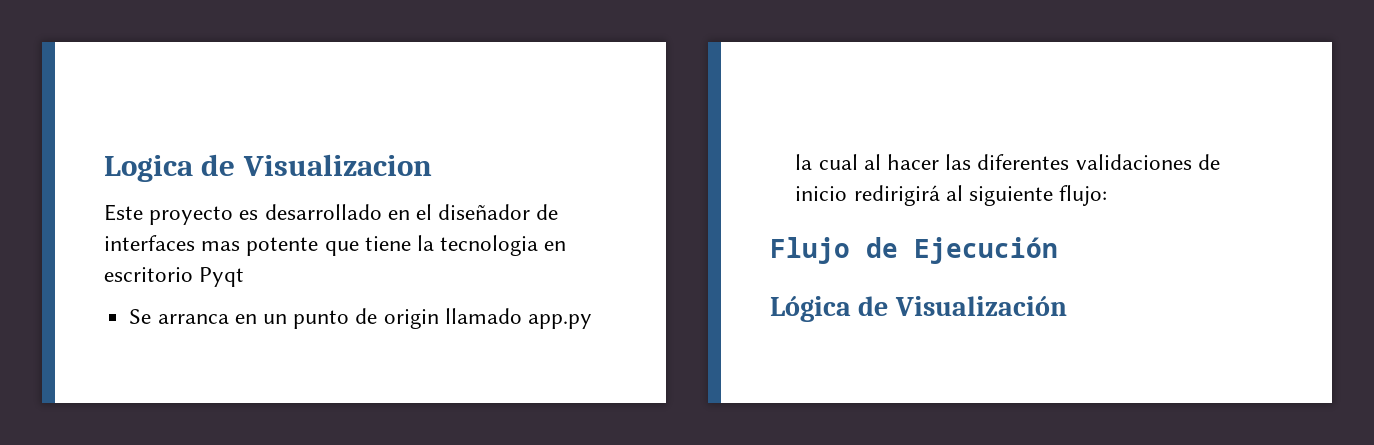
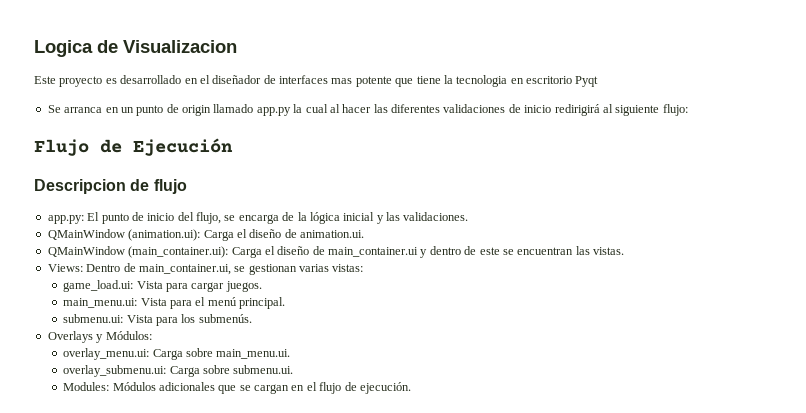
- Lógica de Visualización
+ Descripcion de flujo
+ app.py: El punto de inicio del flujo, se encarga de la lógica inicial y las validaciones.
+ QMainWindow (animation.ui): Carga el diseño de animation.ui.
+ QMainWindow (main_container.ui): Carga el diseño de main_container.ui y dentro de este se encuentran las vistas.
+ Views: Dentro de main_container.ui, se gestionan varias vistas:
+ game_load.ui: Vista para cargar juegos.
+ main_menu.ui: Vista para el menú principal.
+ submenu.ui: Vista para los submenús.
+ Overlays y Módulos:
+ overlay_menu.ui: Carga sobre main_menu.ui.
+ overlay_submenu.ui: Carga sobre submenu.ui.
+ Modules: Módulos adicionales que se cargan en el flujo de ejecución.

